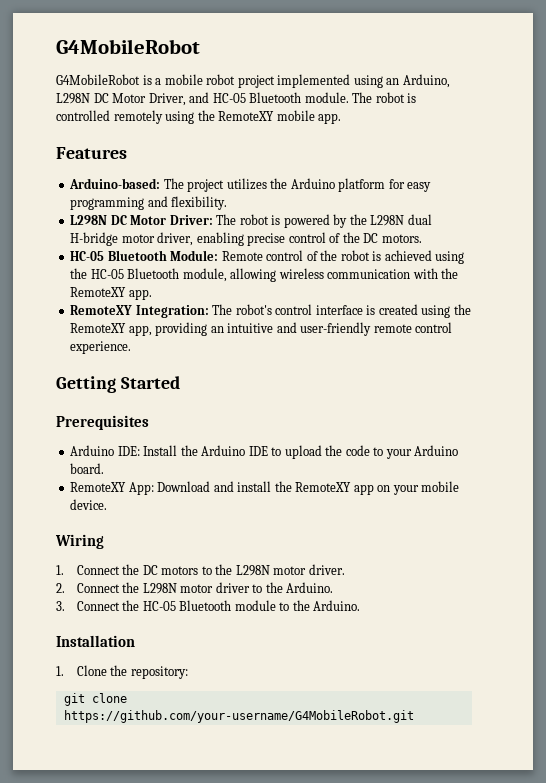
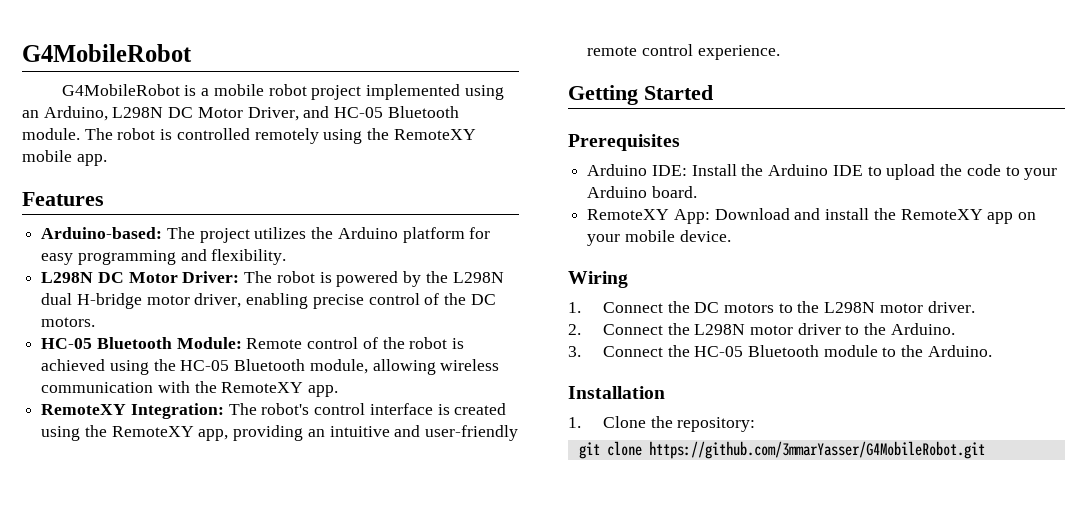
- git clone https://github.com/your-username/G4MobileRobot.git
+ git clone https://github.com/3mmarYasser/G4MobileRobot.git

